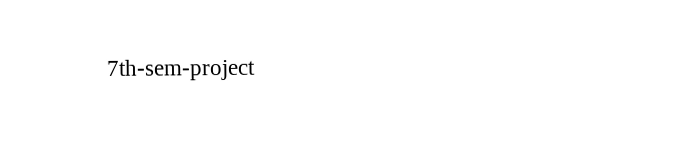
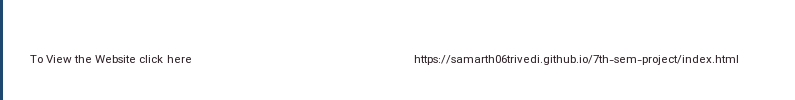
- 7th-sem-project
+ To View the Website click here https://samarth06trivedi.github.io/7th-sem-project/index.html

